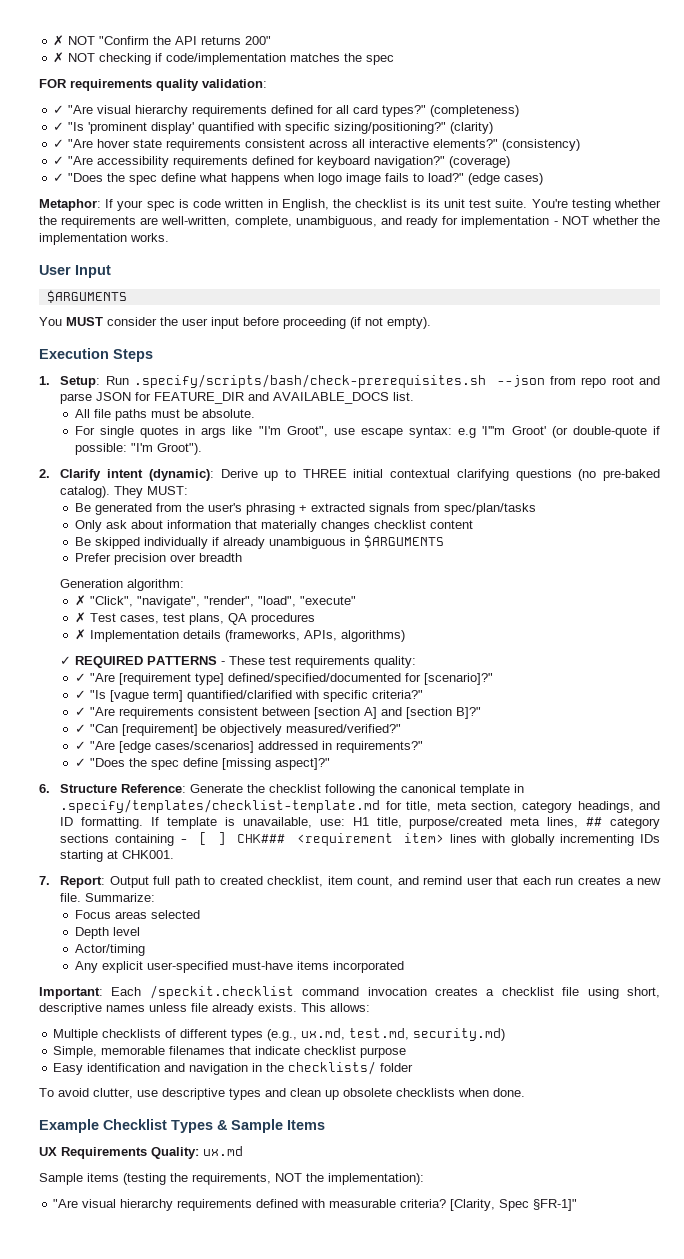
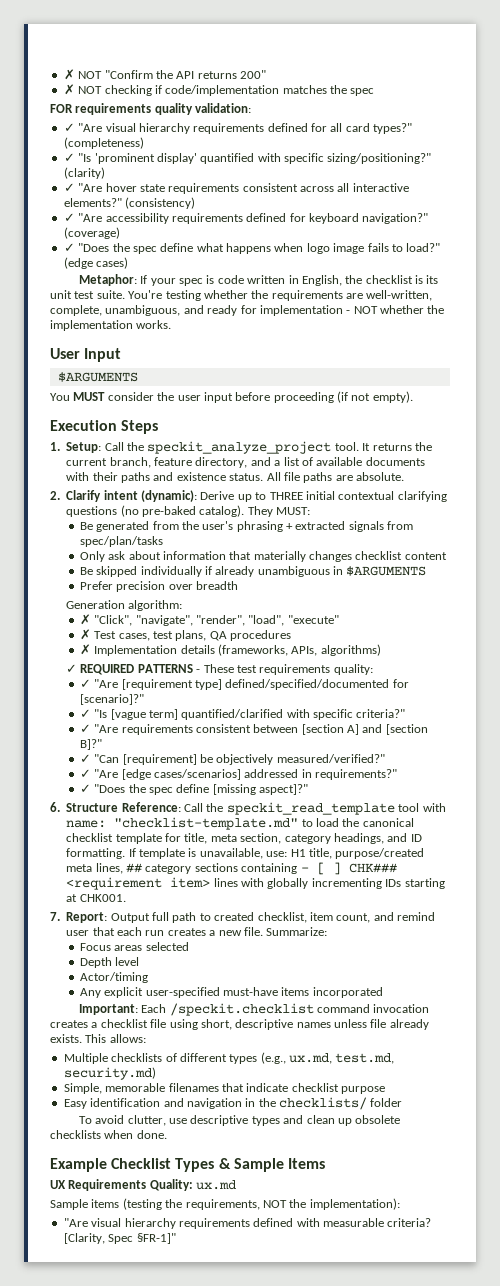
- 1. Setup: Run .specify/scripts/bash/check-prerequisites.sh --json from repo root and parse JSON for FEATURE_DIR and AVAILABLE_DOCS list.
- All file paths must be absolute.
+ 1. Setup: Call the speckit_analyze_project tool. It returns the current branch, feature directory, and a list of available documents with their paths and existence status. All file paths are absolute.
- For single quotes in args like "I'm Groot", use escape syntax: e.g 'I'''m Groot' (or double-quote if possible: "I'm Groot").
- 6. Structure Reference: Generate the checklist following the canonical template in .specify/templates/checklist-template.md for title, meta section, category headings, and ID formatting.
+ 6. Structure Reference: Call the speckit_read_template tool with name: "checklist-template.md" to load the canonical checklist template for title, meta section, category headings, and ID formatting.

